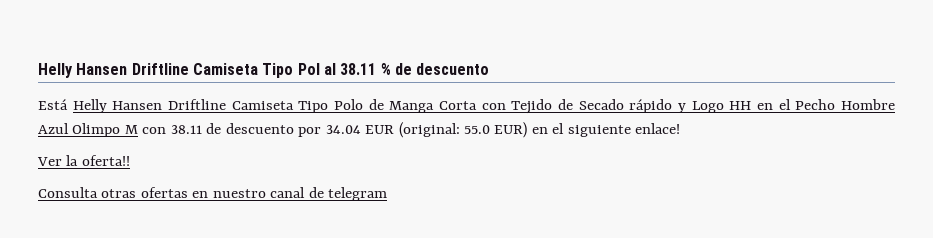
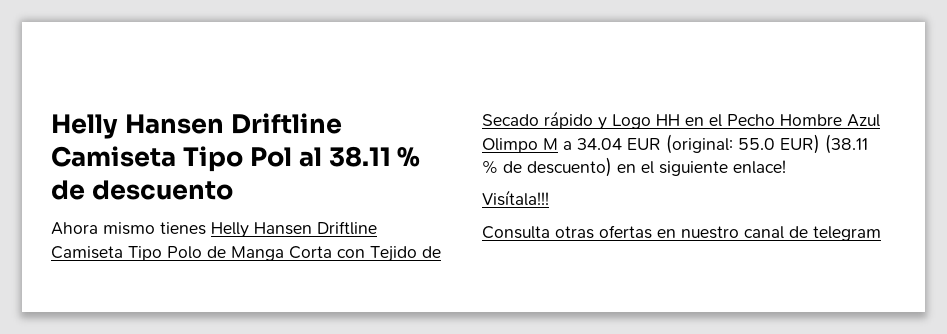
- Está Helly Hansen Driftline Camiseta Tipo Polo de Manga Corta con Tejido de Secado rápido y Logo HH en el Pecho Hombre Azul Olimpo M con 38.11 de descuento por 34.04 EUR (original: 55.0 EUR) en el siguiente enlace!
+ Ahora mismo tienes Helly Hansen Driftline Camiseta Tipo Polo de Manga Corta con Tejido de Secado rápido y Logo HH en el Pecho Hombre Azul Olimpo M a 34.04 EUR (original: 55.0 EUR) (38.11 % de descuento) en el siguiente enlace!
- Ver la oferta!!
+ Visítala!!!

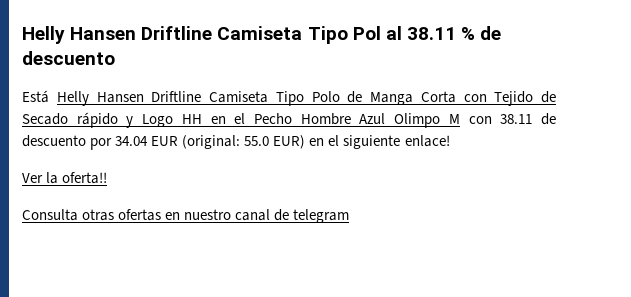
- Ahora mismo tienes Helly Hansen Driftline Camiseta Tipo Polo de Manga Corta con Tejido de Secado rápido y Logo HH en el Pecho Hombre Azul Olimpo M a 34.04 EUR (original: 55.0 EUR) (38.11 % de descuento) en el siguiente enlace!
+ Está Helly Hansen Driftline Camiseta Tipo Polo de Manga Corta con Tejido de Secado rápido y Logo HH en el Pecho Hombre Azul Olimpo M con 38.11 de descuento por 34.04 EUR (original: 55.0 EUR) en el siguiente enlace!
- Visítala!!!
+ Ver la oferta!!

